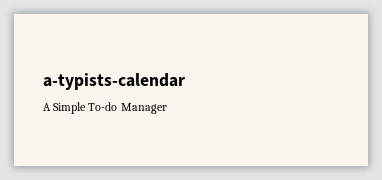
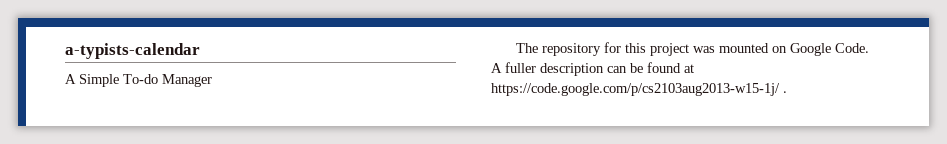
+ The repository for this project was mounted on Google Code. A fuller description can be found at https://code.google.com/p/cs2103aug2013-w15-1j/ .

